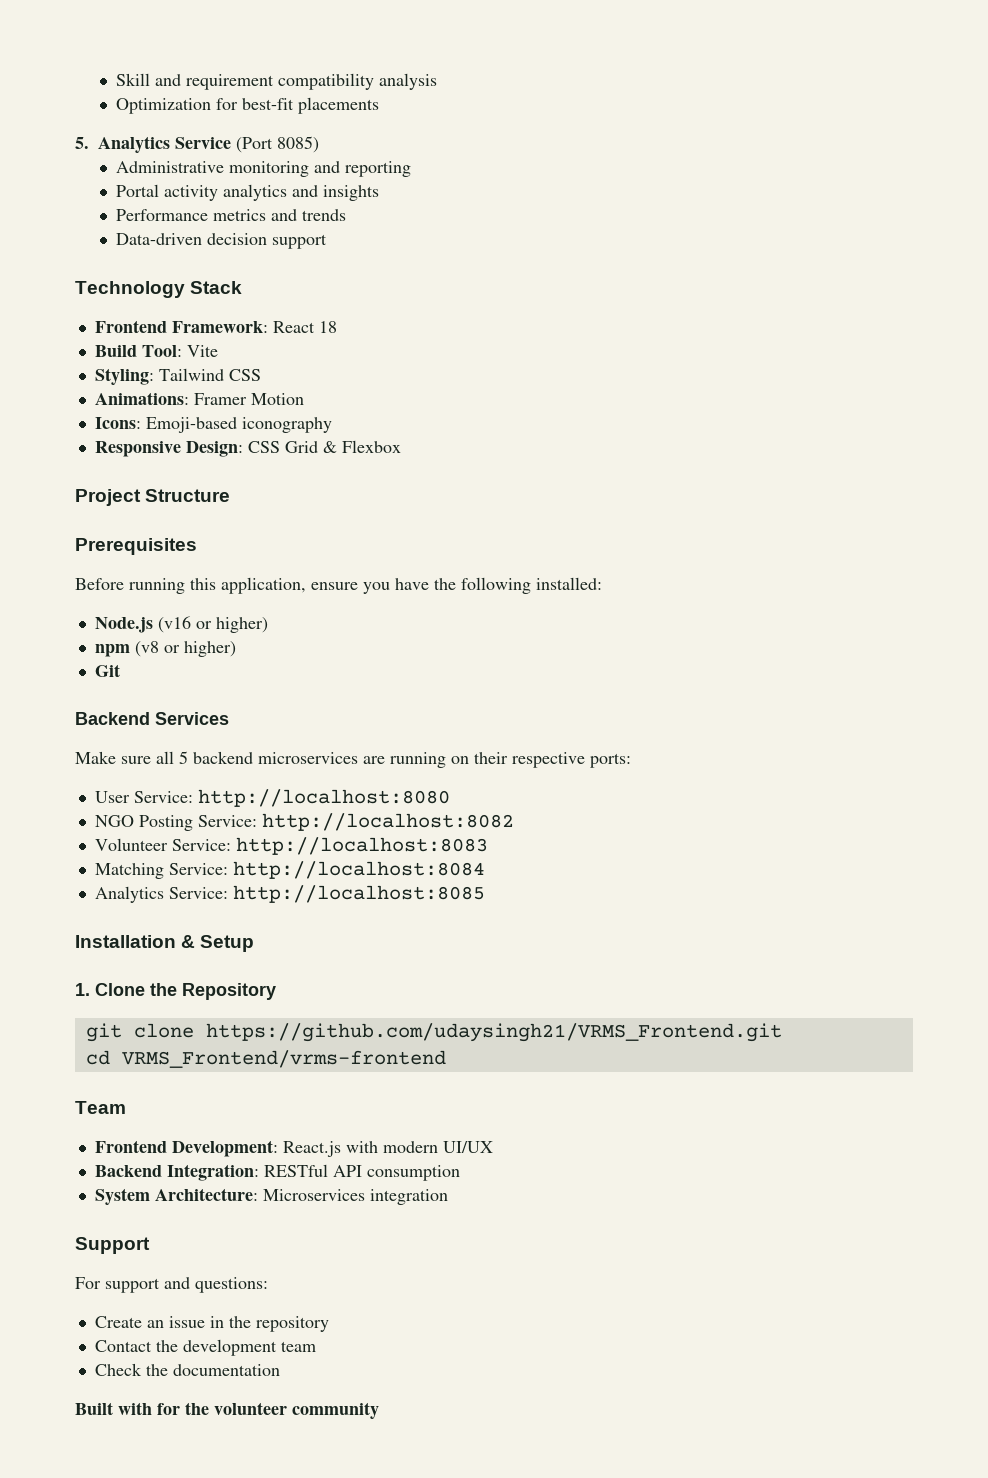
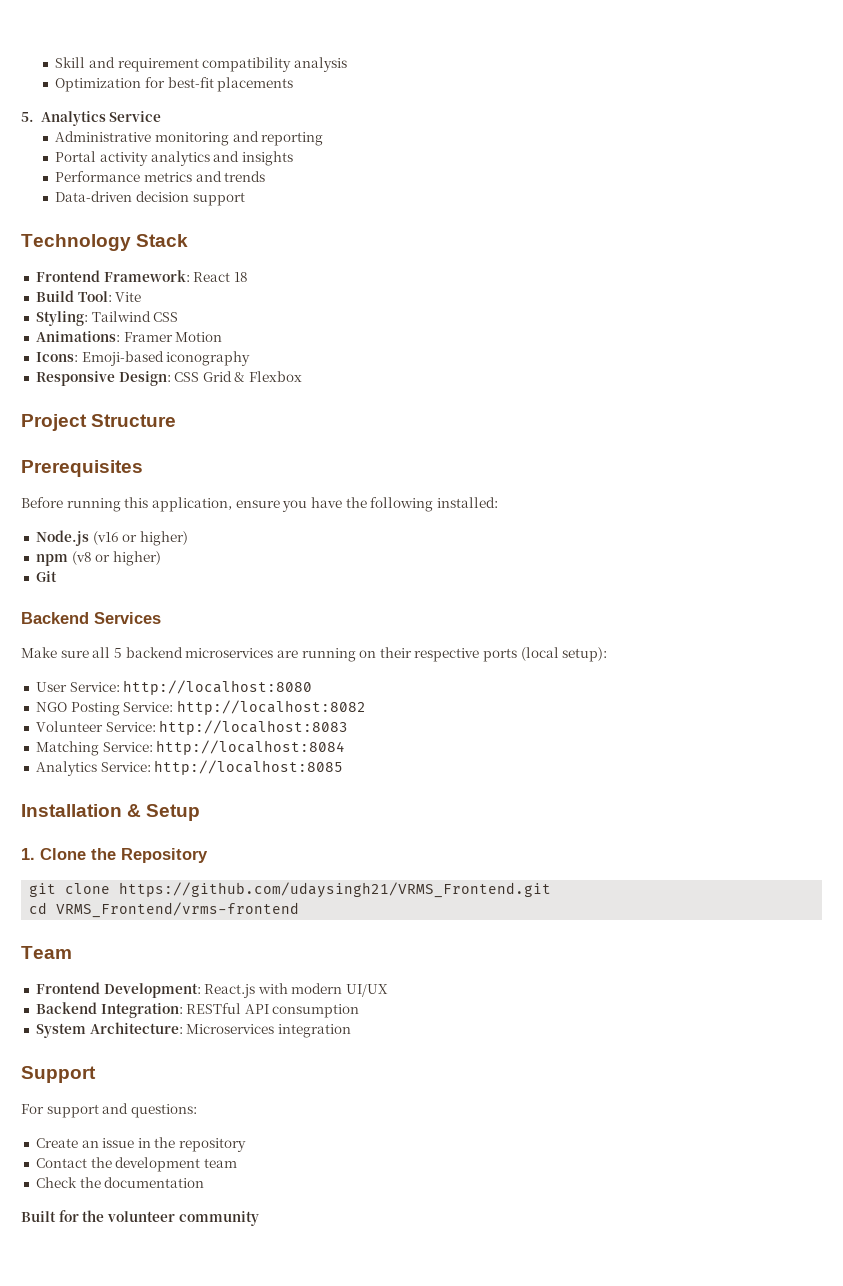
- 5. Analytics Service (Port 8085)
+ 5. Analytics Service
- Make sure all 5 backend microservices are running on their respective ports:
+ Make sure all 5 backend microservices are running on their respective ports (local setup):
- Built with for the volunteer community
+ Built for the volunteer community

